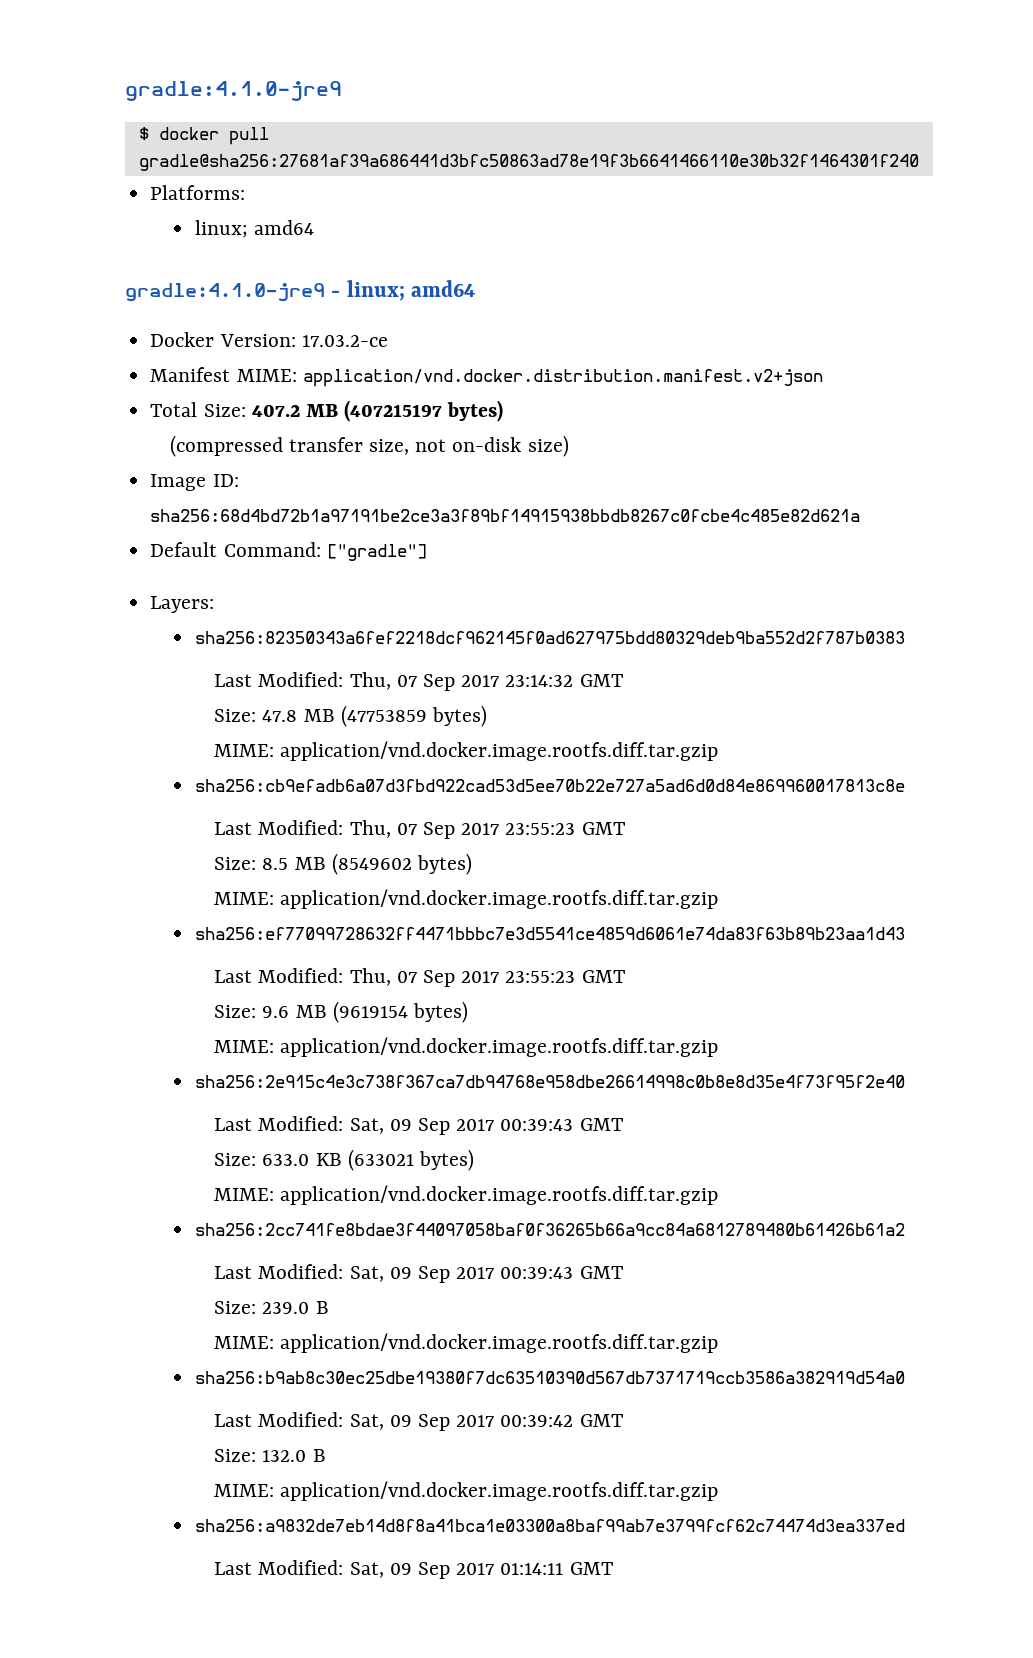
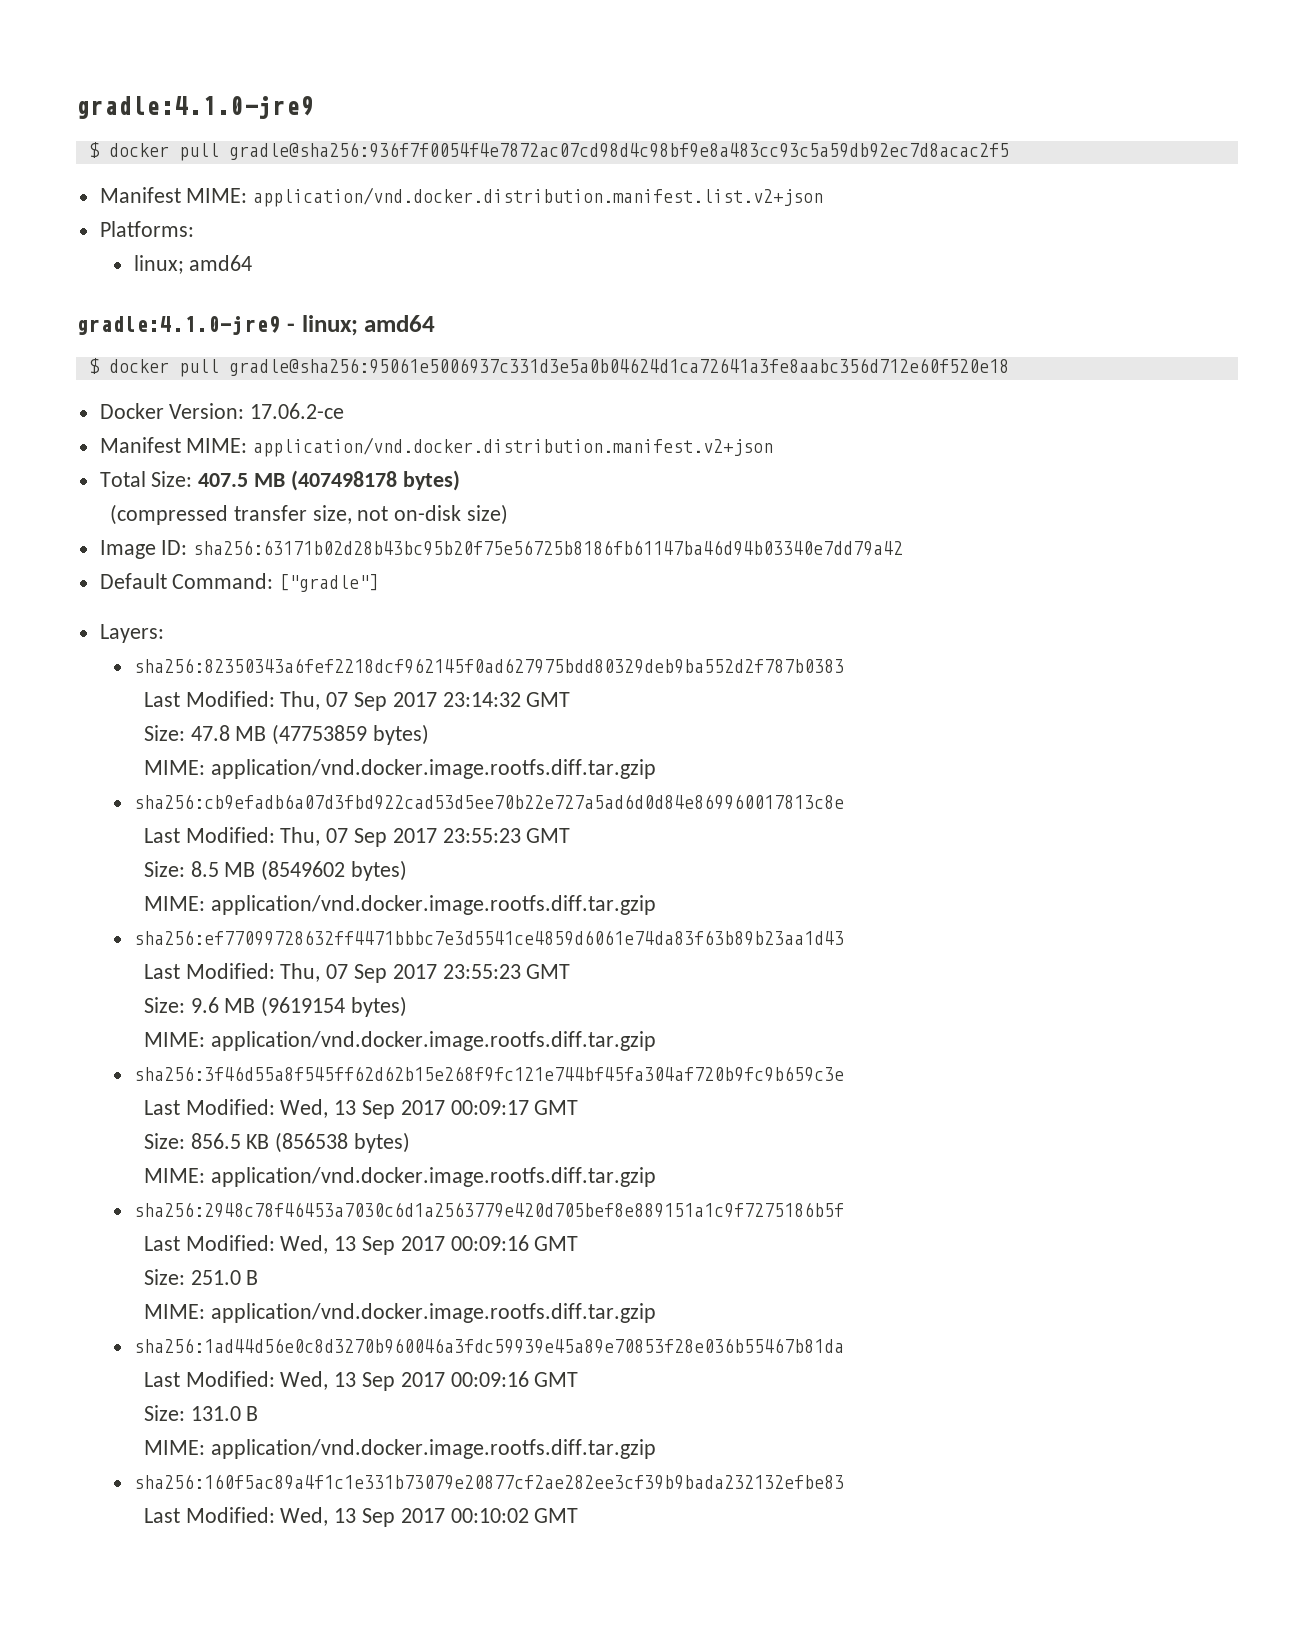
- $ docker pull gradle@sha256:27681af39a686441d3bfc50863ad78e19f3b6641466110e30b32f1464301f240
+ $ docker pull gradle@sha256:936f7f0054f4e7872ac07cd98d4c98bf9e8a483cc93c5a59db92ec7d8acac2f5
+ Manifest MIME: application/vnd.docker.distribution.manifest.list.v2+json
+ $ docker pull gradle@sha256:95061e5006937c331d3e5a0b04624d1ca72641a3fe8aabc356d712e60f520e18
- Docker Version: 17.03.2-ce
+ Docker Version: 17.06.2-ce
- Total Size: 407.2 MB (407215197 bytes)
+ Total Size: 407.5 MB (407498178 bytes)
- Image ID: sha256:68d4bd72b1a97191be2ce3a3f89bf14915938bbdb8267c0fcbe4c485e82d621a
+ Image ID: sha256:63171b02d28b43bc95b20f75e56725b8186fb61147ba46d94b03340e7dd79a42
- sha256:2e915c4e3c738f367ca7db94768e958dbe26614998c0b8e8d35e4f73f95f2e40
- Last Modified: Sat, 09 Sep 2017 00:39:43 GMT
- Size: 633.0 KB (633021 bytes)
+ sha256:3f46d55a8f545ff62d62b15e268f9fc121e744bf45fa304af720b9fc9b659c3e
+ Last Modified: Wed, 13 Sep 2017 00:09:17 GMT
+ Size: 856.5 KB (856538 bytes)
  MIME: application/vnd.docker.image.rootfs.diff.tar.gzip
- sha256:2cc741fe8bdae3f44097058baf0f36265b66a9cc84a6812789480b61426b61a2
- Last Modified: Sat, 09 Sep 2017 00:39:43 GMT
- Size: 239.0 B
+ sha256:2948c78f46453a7030c6d1a2563779e420d705bef8e889151a1c9f7275186b5f
+ Last Modified: Wed, 13 Sep 2017 00:09:16 GMT
+ Size: 251.0 B
  MIME: application/vnd.docker.image.rootfs.diff.tar.gzip
- sha256:b9ab8c30ec25dbe19380f7dc63510390d567db7371719ccb3586a382919d54a0
- Last Modified: Sat, 09 Sep 2017 00:39:42 GMT
- Size: 132.0 B
+ sha256:1ad44d56e0c8d3270b960046a3fdc59939e45a89e70853f28e036b55467b81da
+ Last Modified: Wed, 13 Sep 2017 00:09:16 GMT
+ Size: 131.0 B
  MIME: application/vnd.docker.image.rootfs.diff.tar.gzip
- sha256:a9832de7eb14d8f8a41bca1e03300a8baf99ab7e3799fcf62c74474d3ea337ed
- Last Modified: Sat, 09 Sep 2017 01:14:11 GMT
+ sha256:160f5ac89a4f1c1e331b73079e20877cf2ae282ee3cf39b9bada232132efbe83
+ Last Modified: Wed, 13 Sep 2017 00:10:02 GMT

